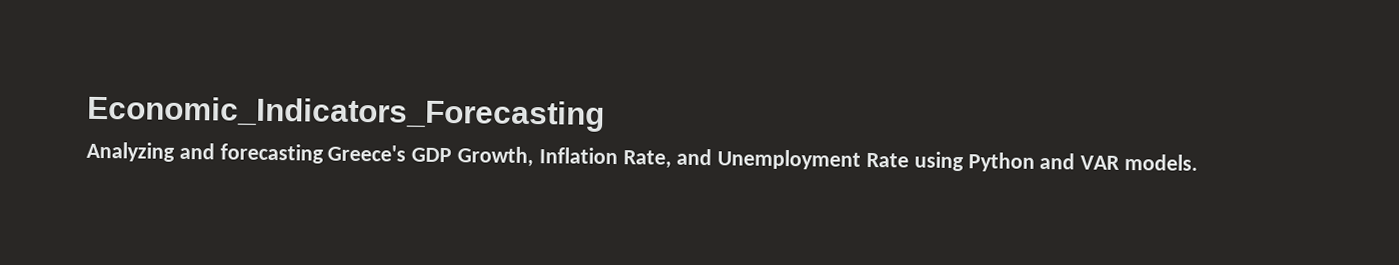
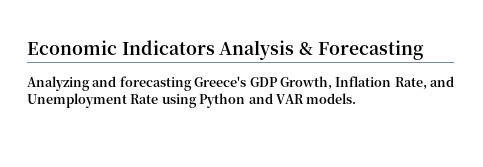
- Economic_Indicators_Forecasting
+ Economic Indicators Analysis & Forecasting

